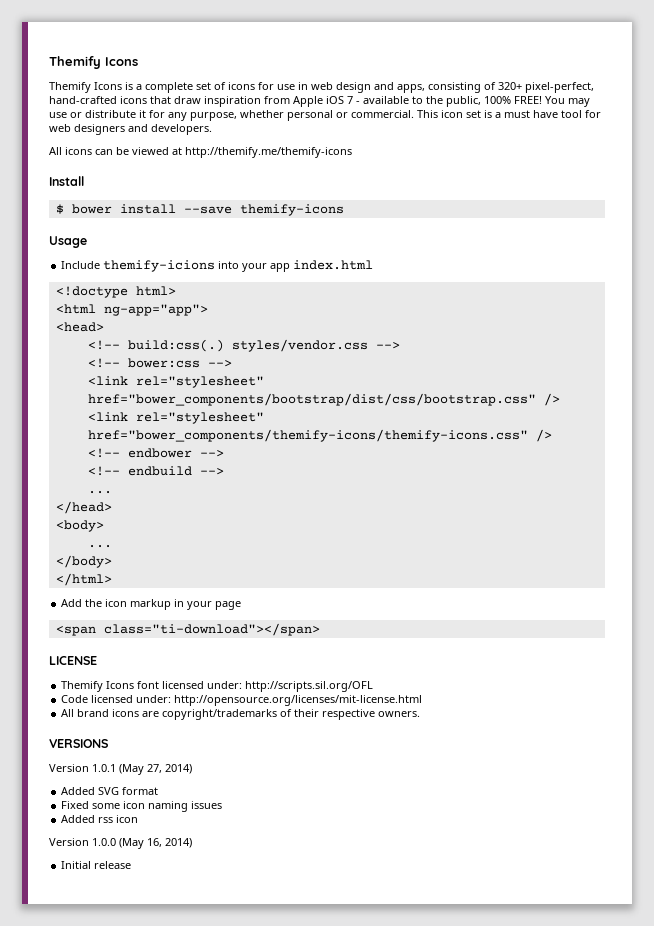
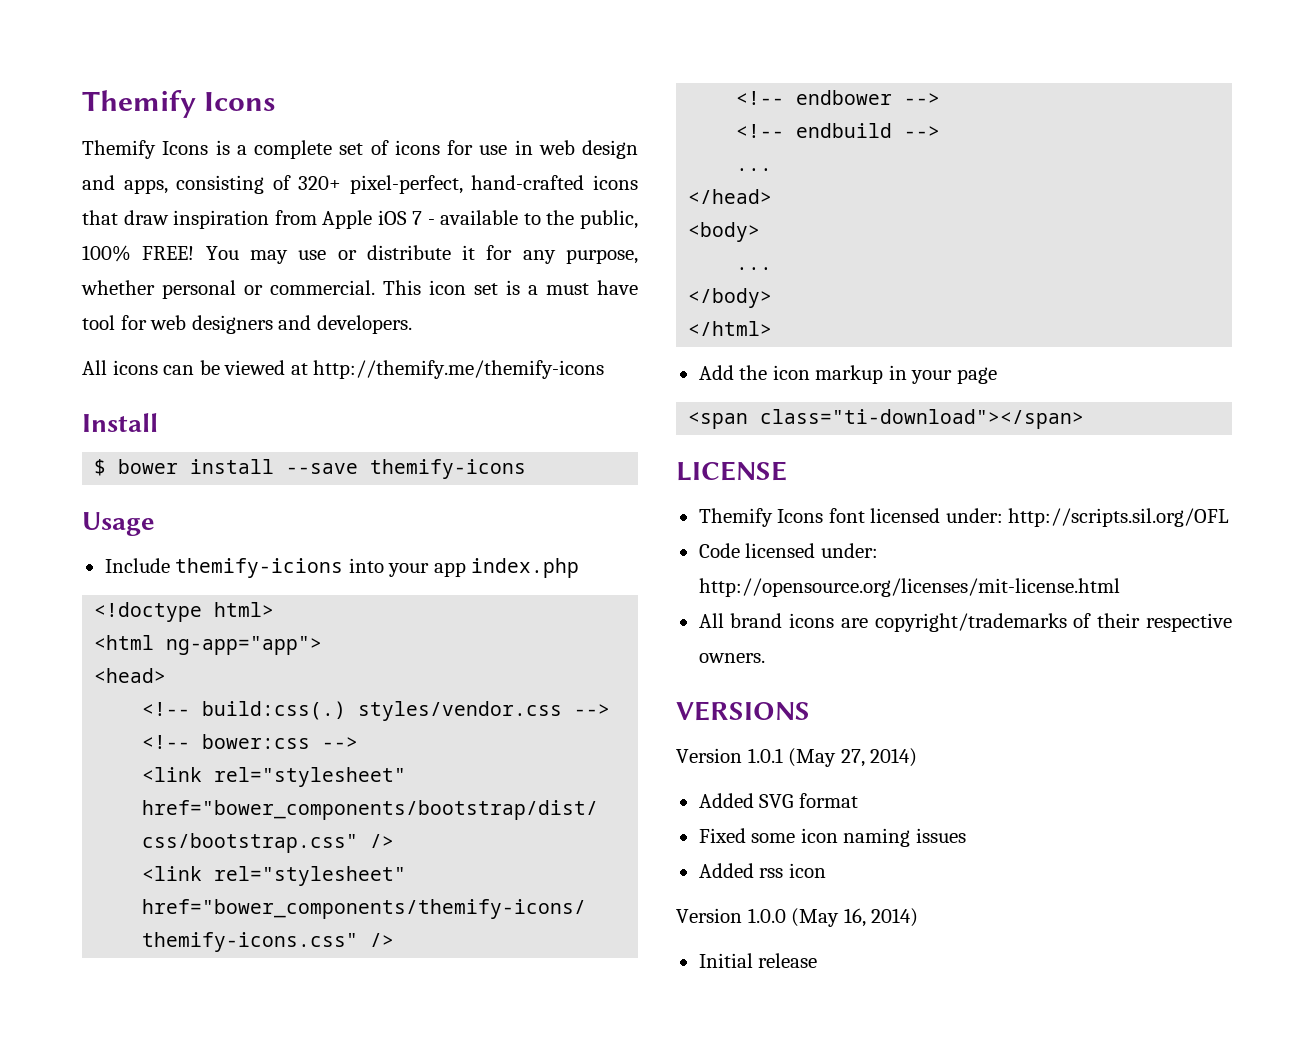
- Include themify-icions into your app index.html
+ Include themify-icions into your app index.php

